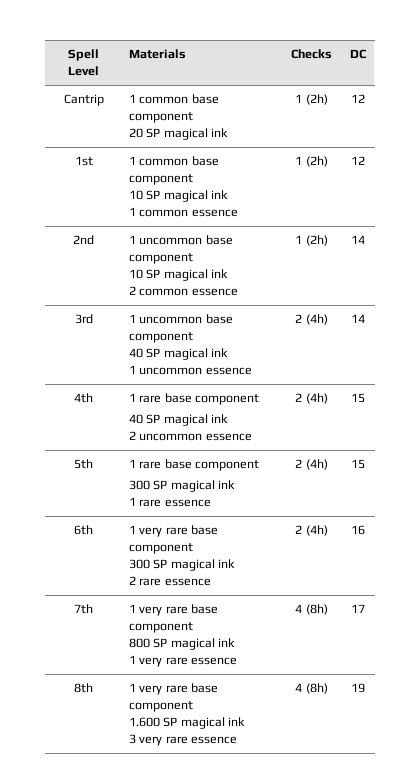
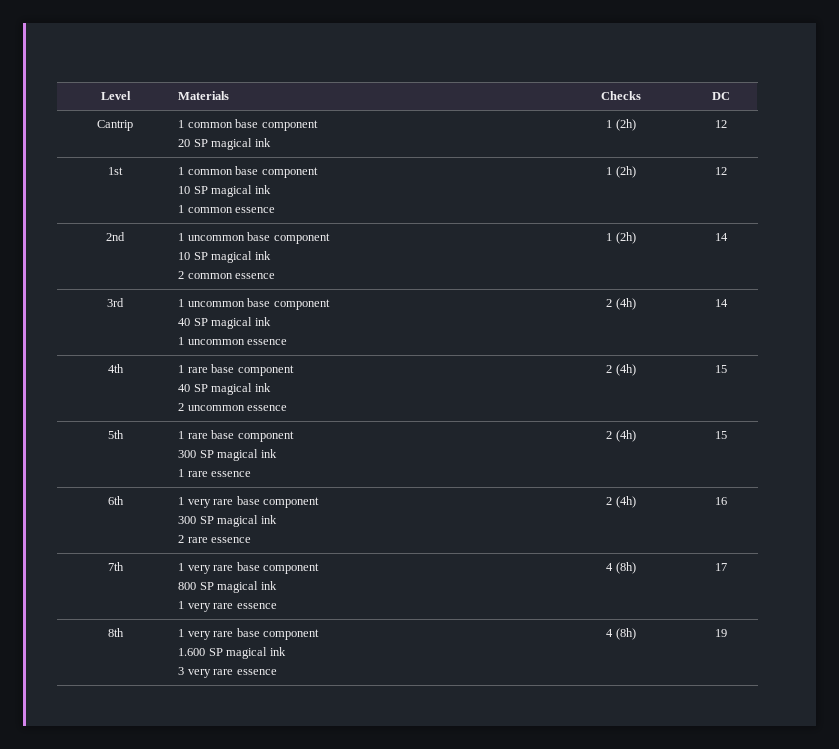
- Spell Level | Materials | Checks | DC
+ Level | Materials | Checks | DC

